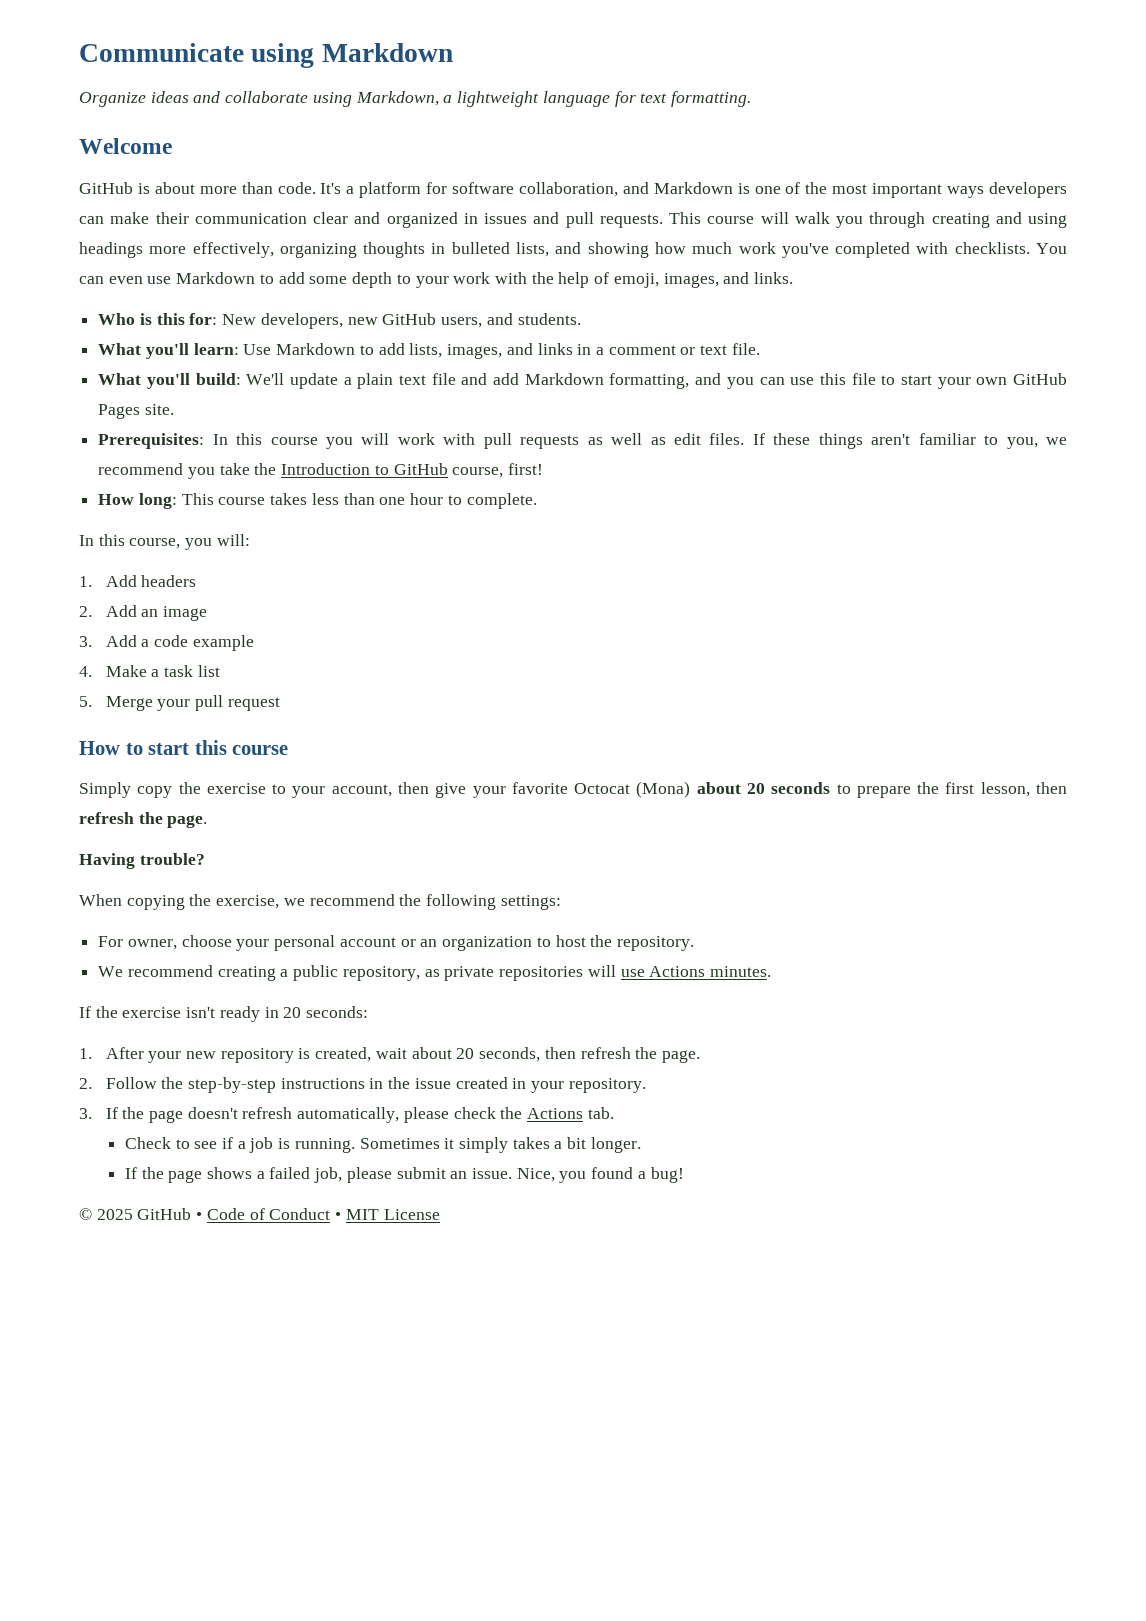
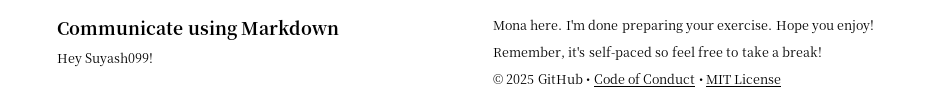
- Organize ideas and collaborate using Markdown, a lightweight language for text formatting.
- Welcome
- GitHub is about more than code. It's a platform for software collaboration, and Markdown is one of the most important ways developers can make their communication clear and organized in issues and pull requests. This course will walk you through creating and using headings more effectively, organizing thoughts in bulleted lists, and showing how much work you've completed with checklists. You can even use Markdown to add some depth to your work with the help of emoji, images, and links.
- Who is this for: New developers, new GitHub users, and students.
- What you'll learn: Use Markdown to add lists, images, and links in a comment or text file.
- What you'll build: We'll update a plain text file and add Markdown formatting, and you can use this file to start your own GitHub Pages site.
- Prerequisites: In this course you will work with pull requests as well as edit files. If these things aren't familiar to you, we recommend you take the Introduction to GitHub course, first!
- How long: This course takes less than one hour to complete.
- In this course, you will:
- 1. Add headers
- 2. Add an image
- 3. Add a code example
- 4. Make a task list
- 5. Merge your pull request
- How to start this course
- Simply copy the exercise to your account, then give your favorite Octocat (Mona) about 20 seconds to prepare the first lesson, then refresh the page.
- Having trouble?
- When copying the exercise, we recommend the following settings:
- For owner, choose your personal account or an organization to host the repository.
- We recommend creating a public repository, as private repositories will use Actions minutes.
- If the exercise isn't ready in 20 seconds:
- 1. After your new repository is created, wait about 20 seconds, then refresh the page.
- 2. Follow the step-by-step instructions in the issue created in your repository.
- 3. If the page doesn't refresh automatically, please check the Actions tab.
- Check to see if a job is running. Sometimes it simply takes a bit longer.
- If the page shows a failed job, please submit an issue. Nice, you found a bug!
+ Hey Suyash099!
+ Mona here. I'm done preparing your exercise. Hope you enjoy!
+ Remember, it's self-paced so feel free to take a break!

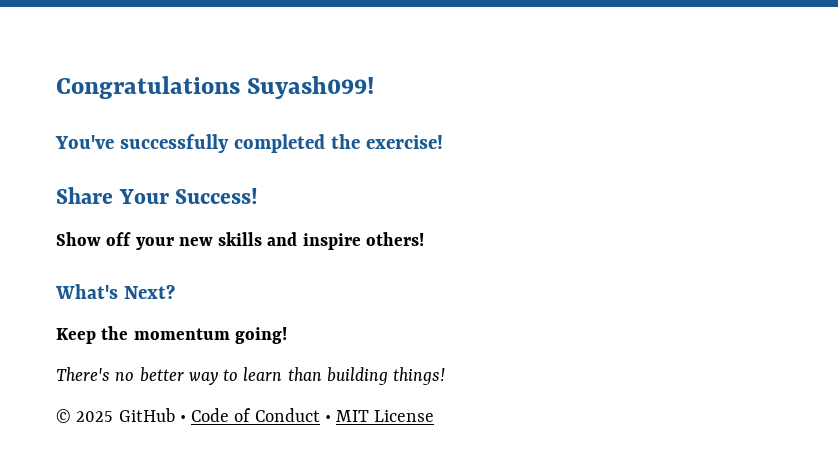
- Communicate using Markdown
- Hey Suyash099!
- Mona here. I'm done preparing your exercise. Hope you enjoy!
- Remember, it's self-paced so feel free to take a break!
+ Congratulations Suyash099!
+ You've successfully completed the exercise!
+ Share Your Success!
+ Show off your new skills and inspire others!
+ What's Next?
+ Keep the momentum going!
+ There's no better way to learn than building things!

